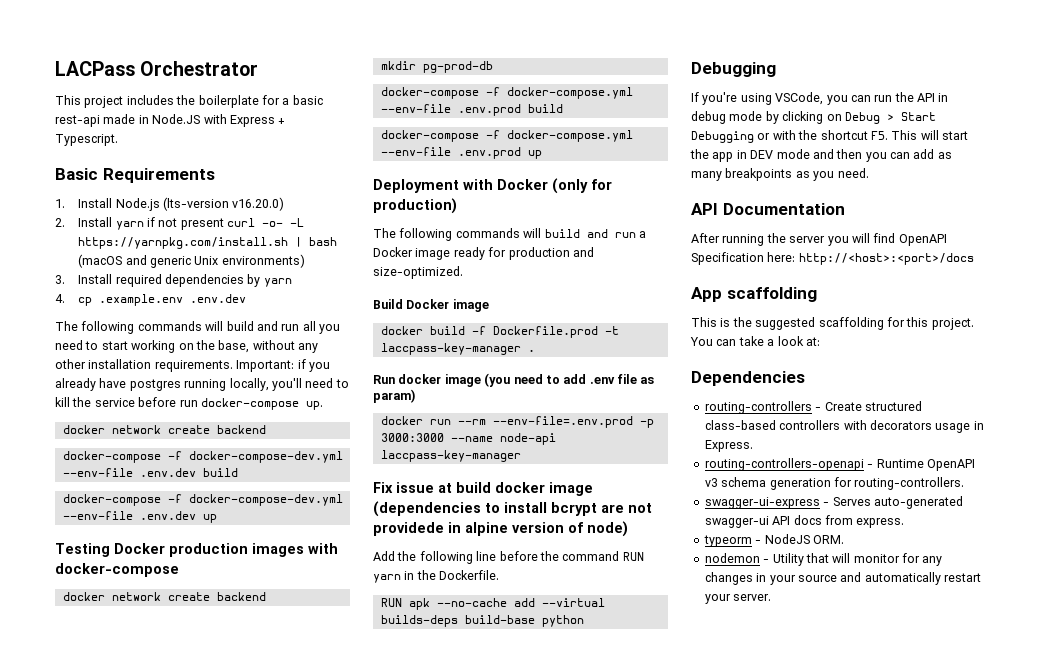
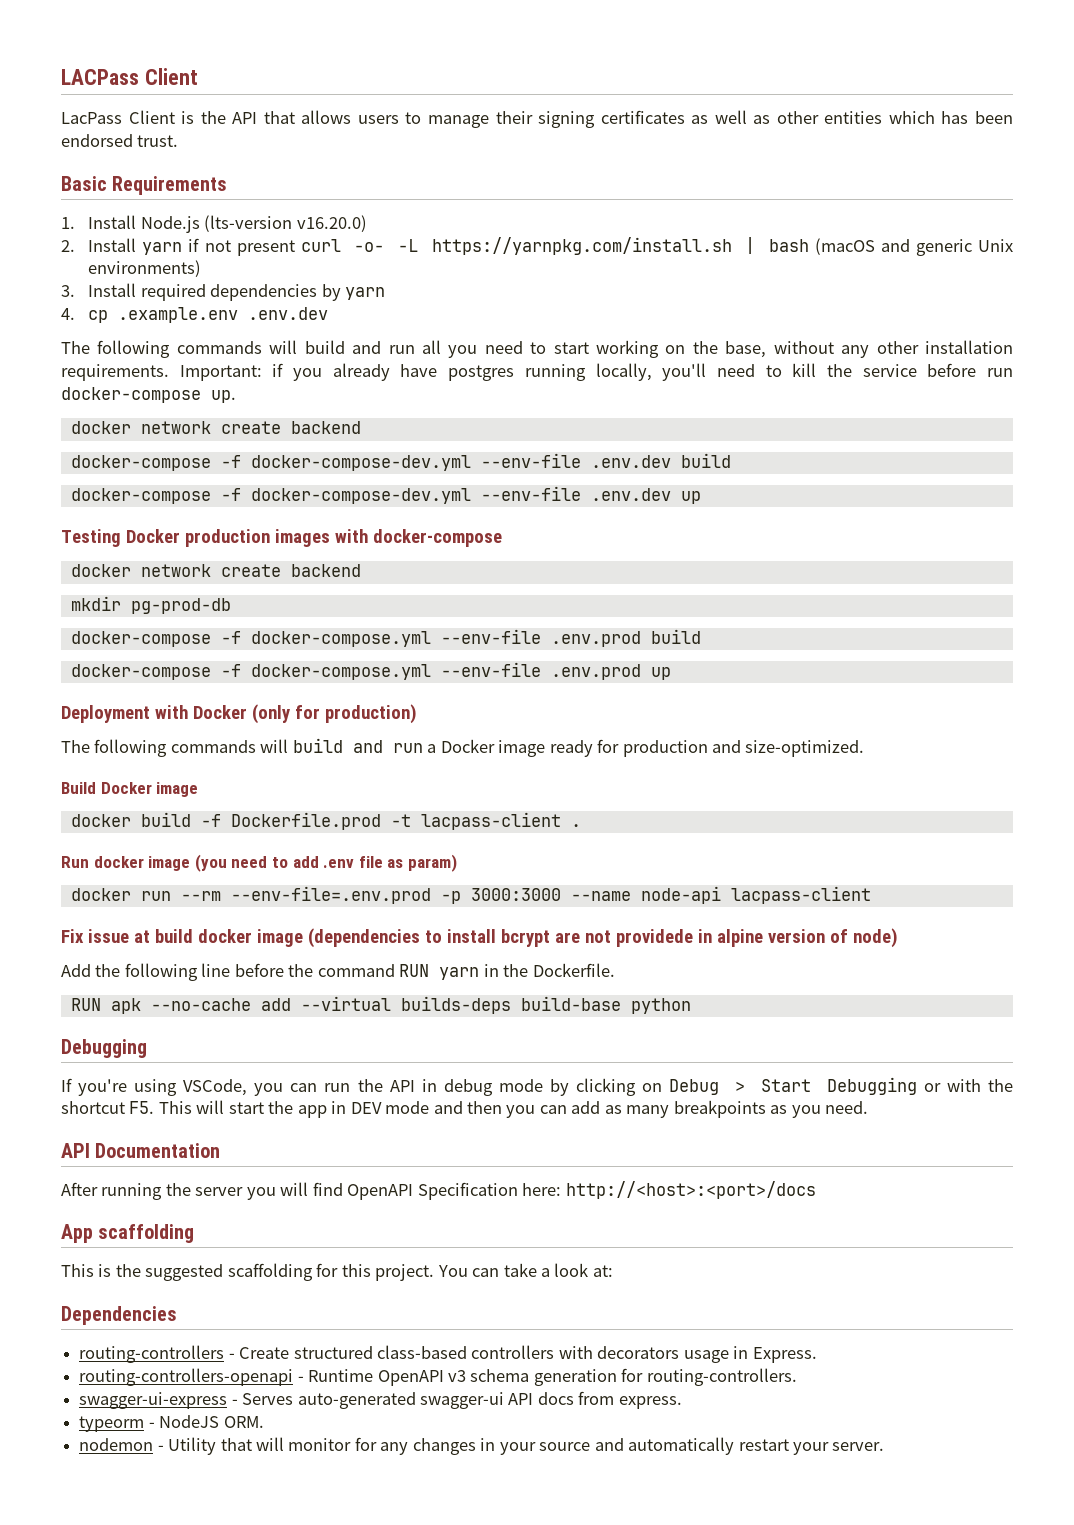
- LACPass Orchestrator
- This project includes the boilerplate for a basic rest-api made in Node.JS with Express + Typescript.
+ LACPass Client
+ LacPass Client is the API that allows users to manage their signing certificates as well as other entities which has been endorsed trust.
- docker build -f Dockerfile.prod -t laccpass-key-manager .
+ docker build -f Dockerfile.prod -t lacpass-client .
- docker run --rm --env-file=.env.prod -p 3000:3000 --name node-api laccpass-key-manager
+ docker run --rm --env-file=.env.prod -p 3000:3000 --name node-api lacpass-client

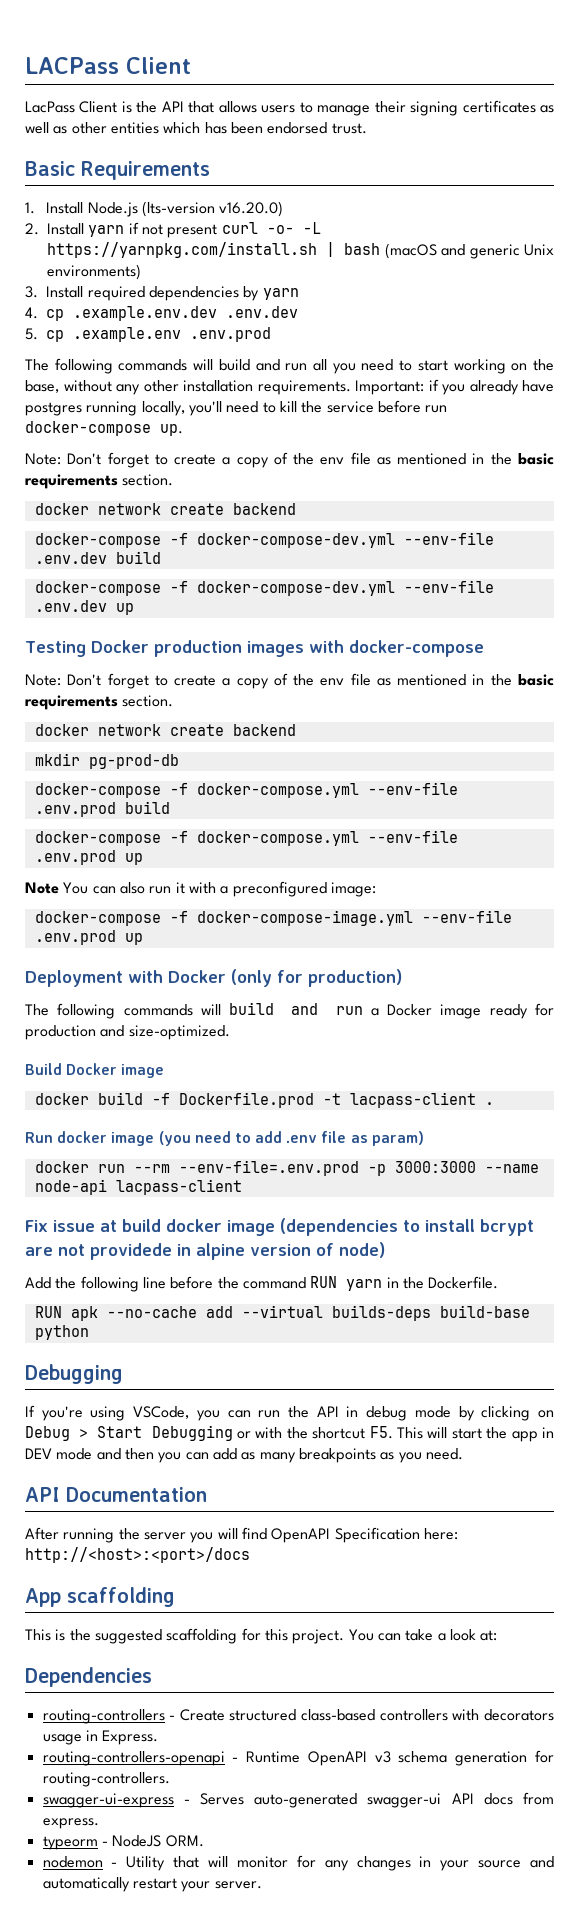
- 4. cp .example.env .env.dev
+ 4. cp .example.env.dev .env.dev
+ 5. cp .example.env .env.prod
  Important: if you already have postgres running locally, you'll need to kill the service before run docker-compose up.
+ Note: Don't forget to create a copy of the env file as mentioned in the basic requirements section.
  Testing Docker production images with docker-compose
+ Note: Don't forget to create a copy of the env file as mentioned in the basic requirements section.
+ Note You can also run it with a preconfigured image:
+ docker-compose -f docker-compose-image.yml --env-file .env.prod up

